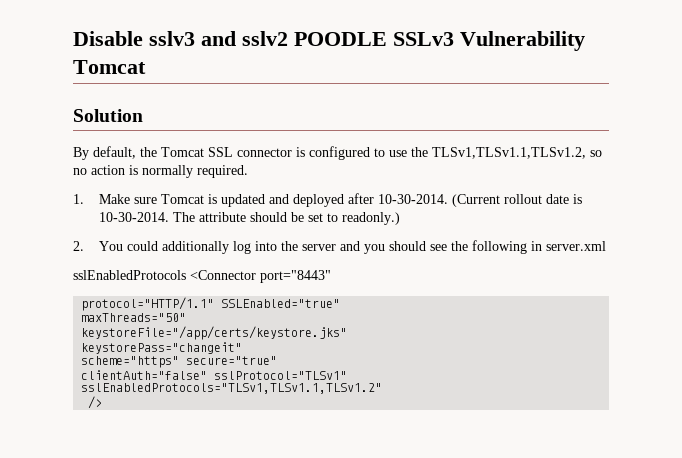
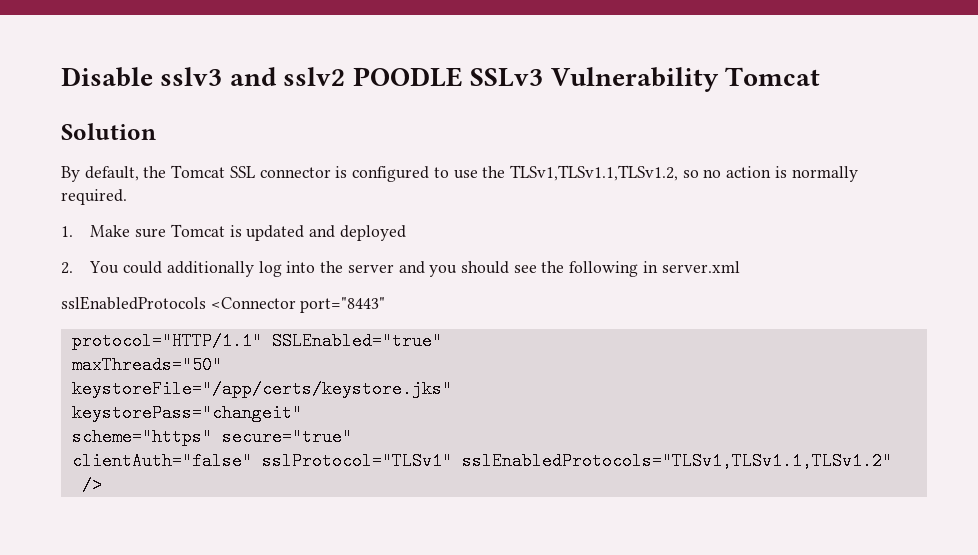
- 1. Make sure Tomcat is updated and deployed after 10-30-2014. (Current rollout date is 10-30-2014. The attribute should be set to readonly.)
+ 1. Make sure Tomcat is updated and deployed

